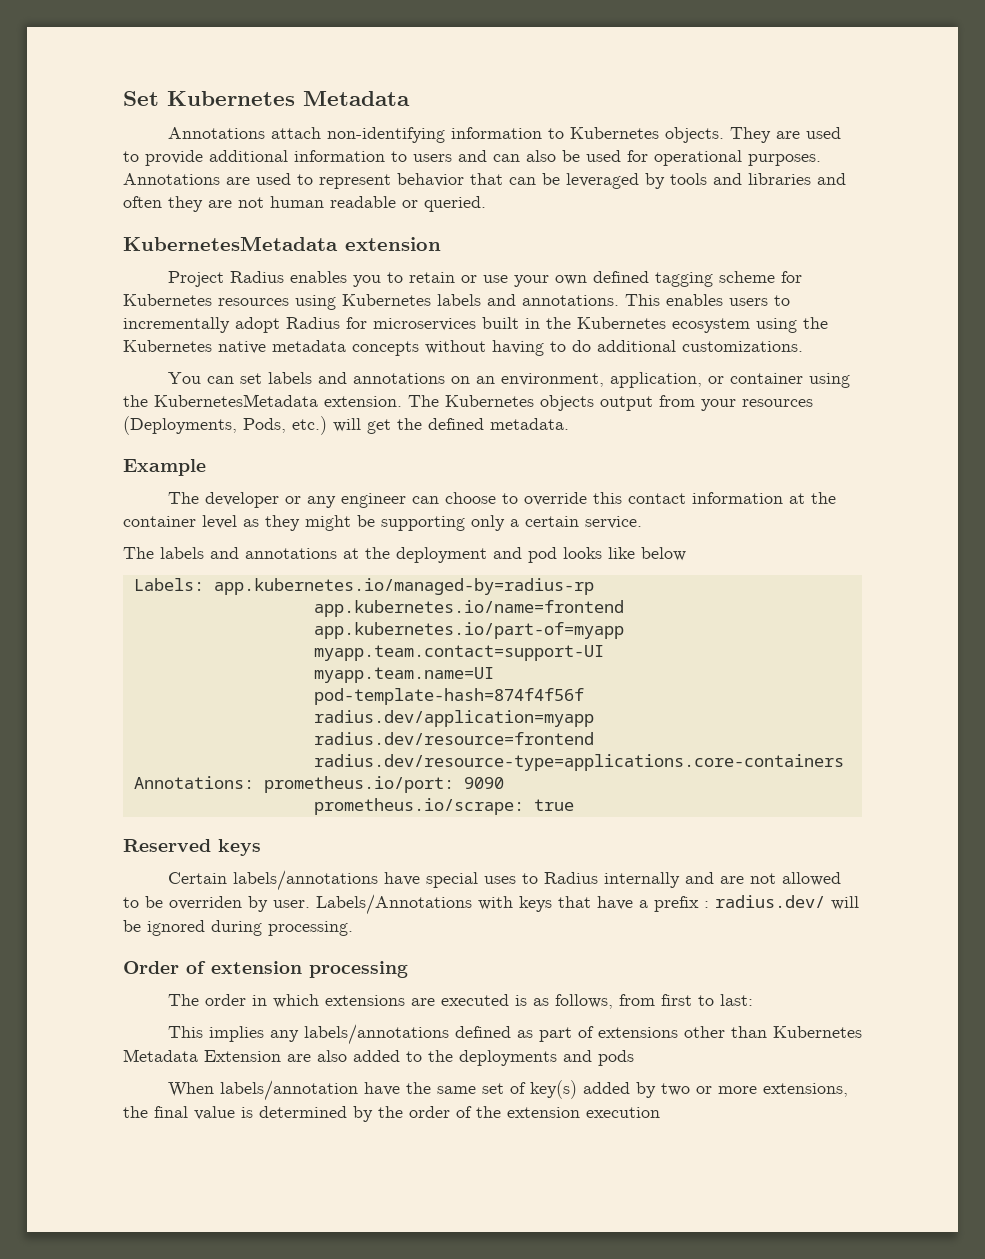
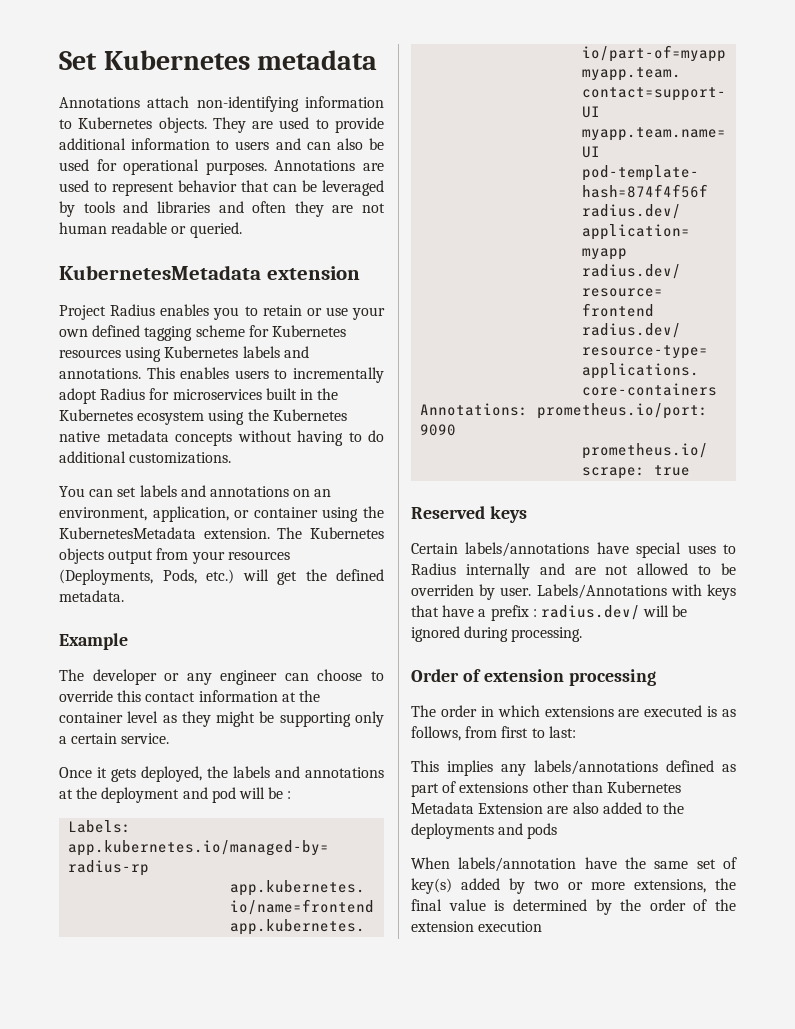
- Set Kubernetes Metadata
+ Set Kubernetes metadata
- The labels and annotations at the deployment and pod looks like below
+ Once it gets deployed, the labels and annotations at the deployment and pod will be :

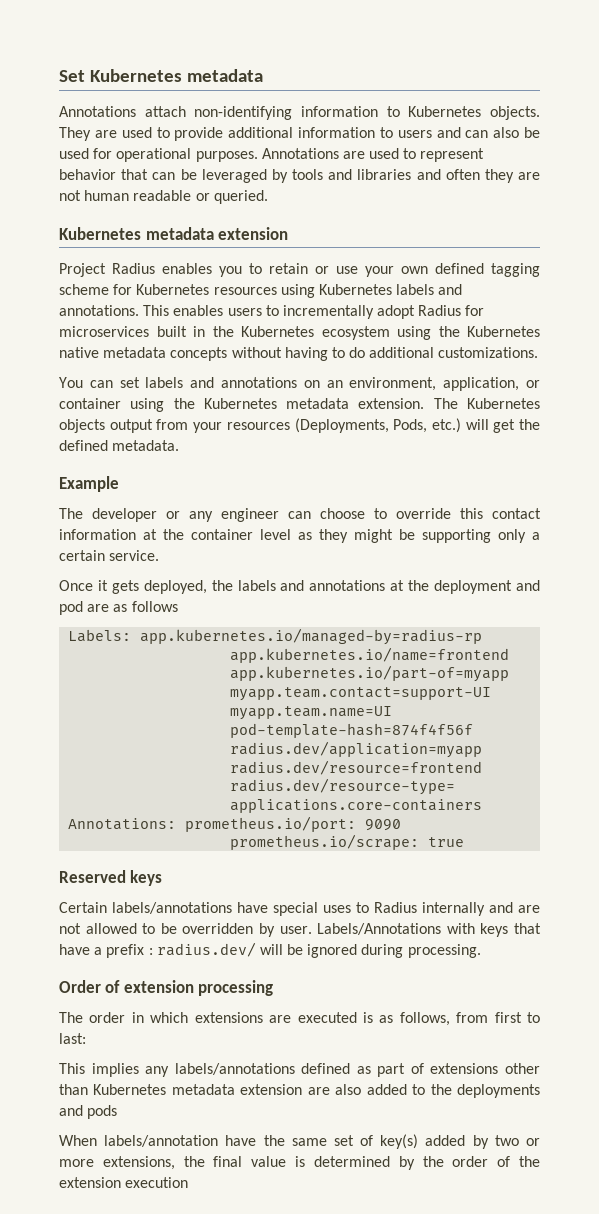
  Annotations are used to represent behavior that can be leveraged by tools and libraries and often they are not human readable or queried.
- KubernetesMetadata extension
+ Kubernetes metadata extension
- You can set labels and annotations on an environment, application, or container using the KubernetesMetadata extension.
+ You can set labels and annotations on an environment, application, or container using the Kubernetes metadata extension.
- Once it gets deployed, the labels and annotations at the deployment and pod will be :
+ Once it gets deployed, the labels and annotations at the deployment and pod are as follows
- Certain labels/annotations have special uses to Radius internally and are not allowed to be overriden by user.
+ Certain labels/annotations have special uses to Radius internally and are not allowed to be overridden by user.
- This implies any labels/annotations defined as part of extensions other than Kubernetes Metadata Extension are also added to the deployments and pods
+ This implies any labels/annotations defined as part of extensions other than Kubernetes metadata extension are also added to the deployments and pods

